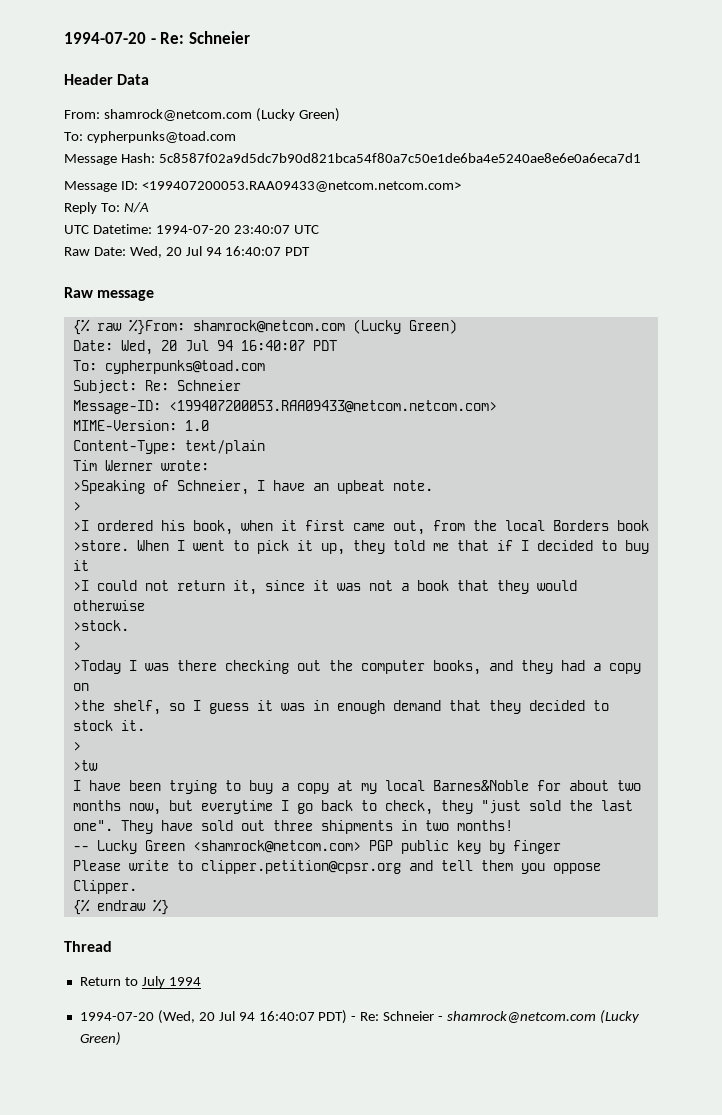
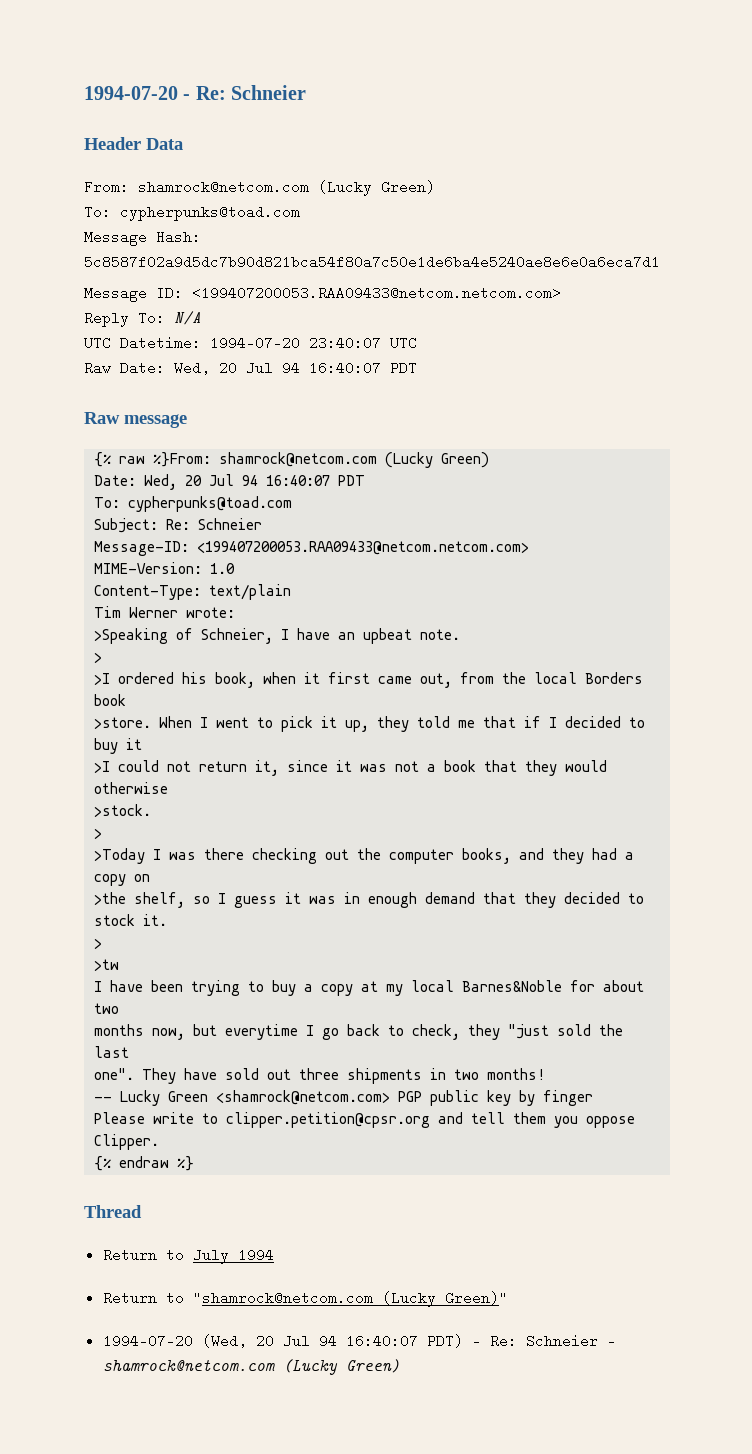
+ Return to "shamrock@netcom.com (Lucky Green)"

